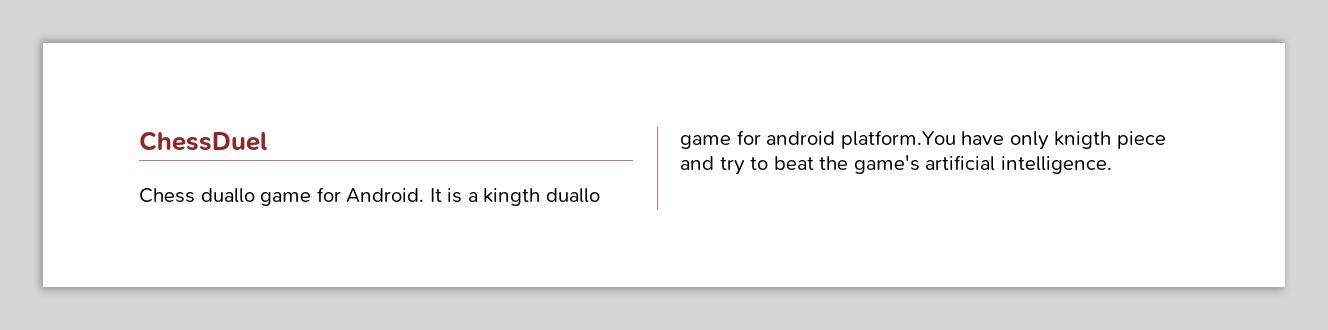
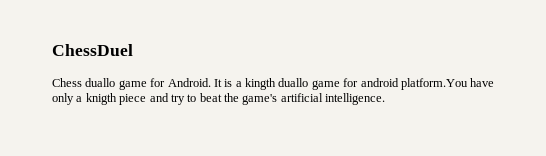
- It is a kingth duallo game for android platform.You have only knigth piece and try to beat the game's artificial intelligence.
+ It is a kingth duallo game for android platform.You have only a knigth piece and try to beat the game's artificial intelligence.

